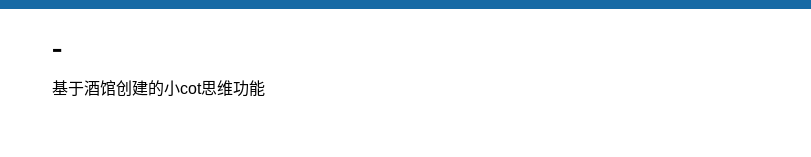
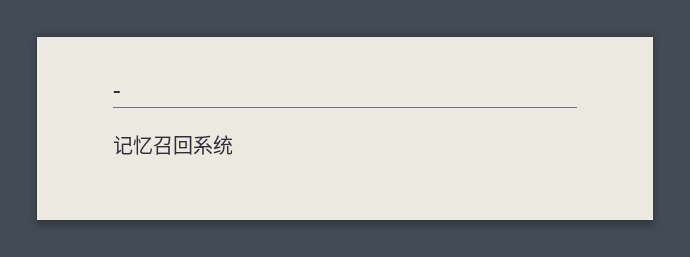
- 基于酒馆创建的小cot思维功能
+ 记忆召回系统

